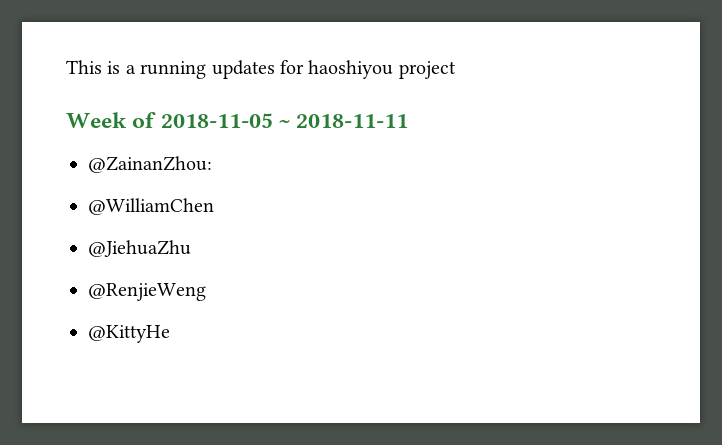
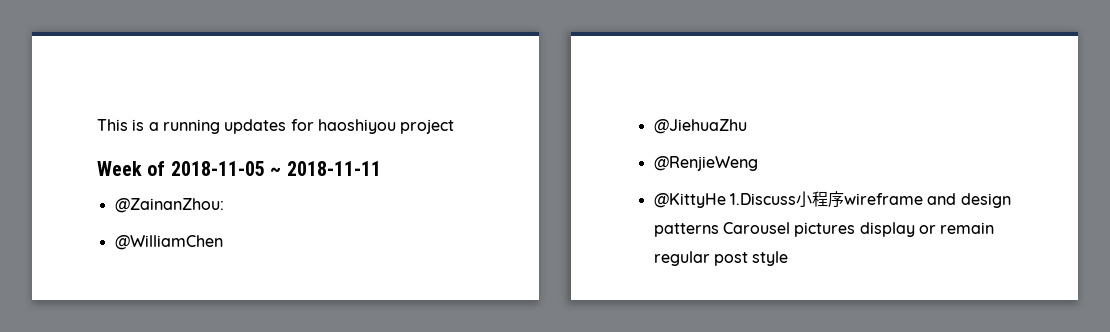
- @KittyHe
+ @KittyHe 1.Discuss小程序wireframe and design patterns Carousel pictures display or remain regular post style

